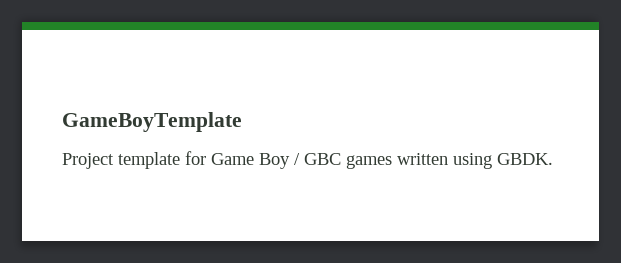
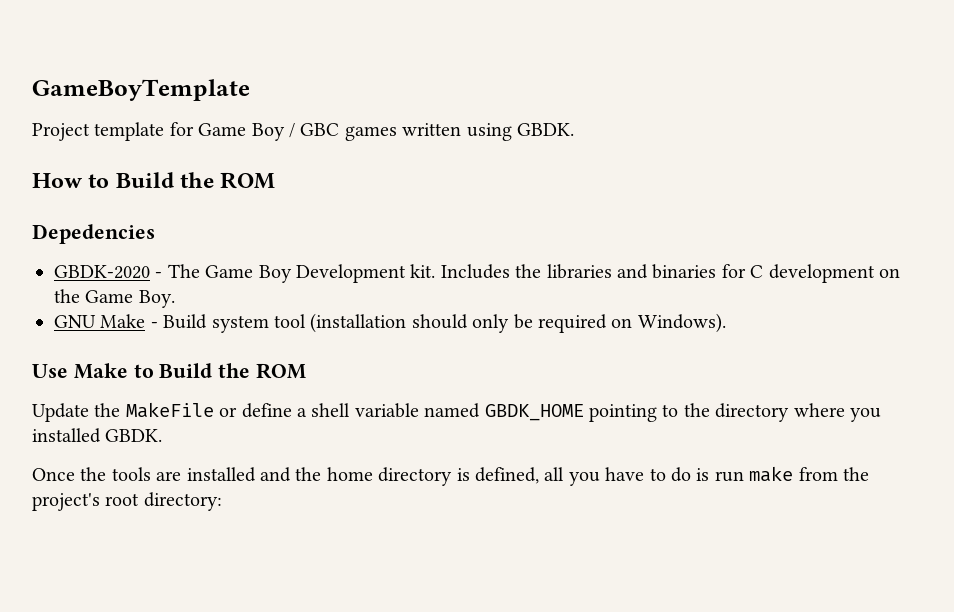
+ How to Build the ROM
+ Depedencies
+ GBDK-2020 - The Game Boy Development kit. Includes the libraries and binaries for C development on the Game Boy.
+ GNU Make - Build system tool (installation should only be required on Windows).
+ Use Make to Build the ROM
+ Update the MakeFile or define a shell variable named GBDK_HOME pointing to the directory where you installed GBDK.
+ Once the tools are installed and the home directory is defined, all you have to do is run make from the project's root directory:

